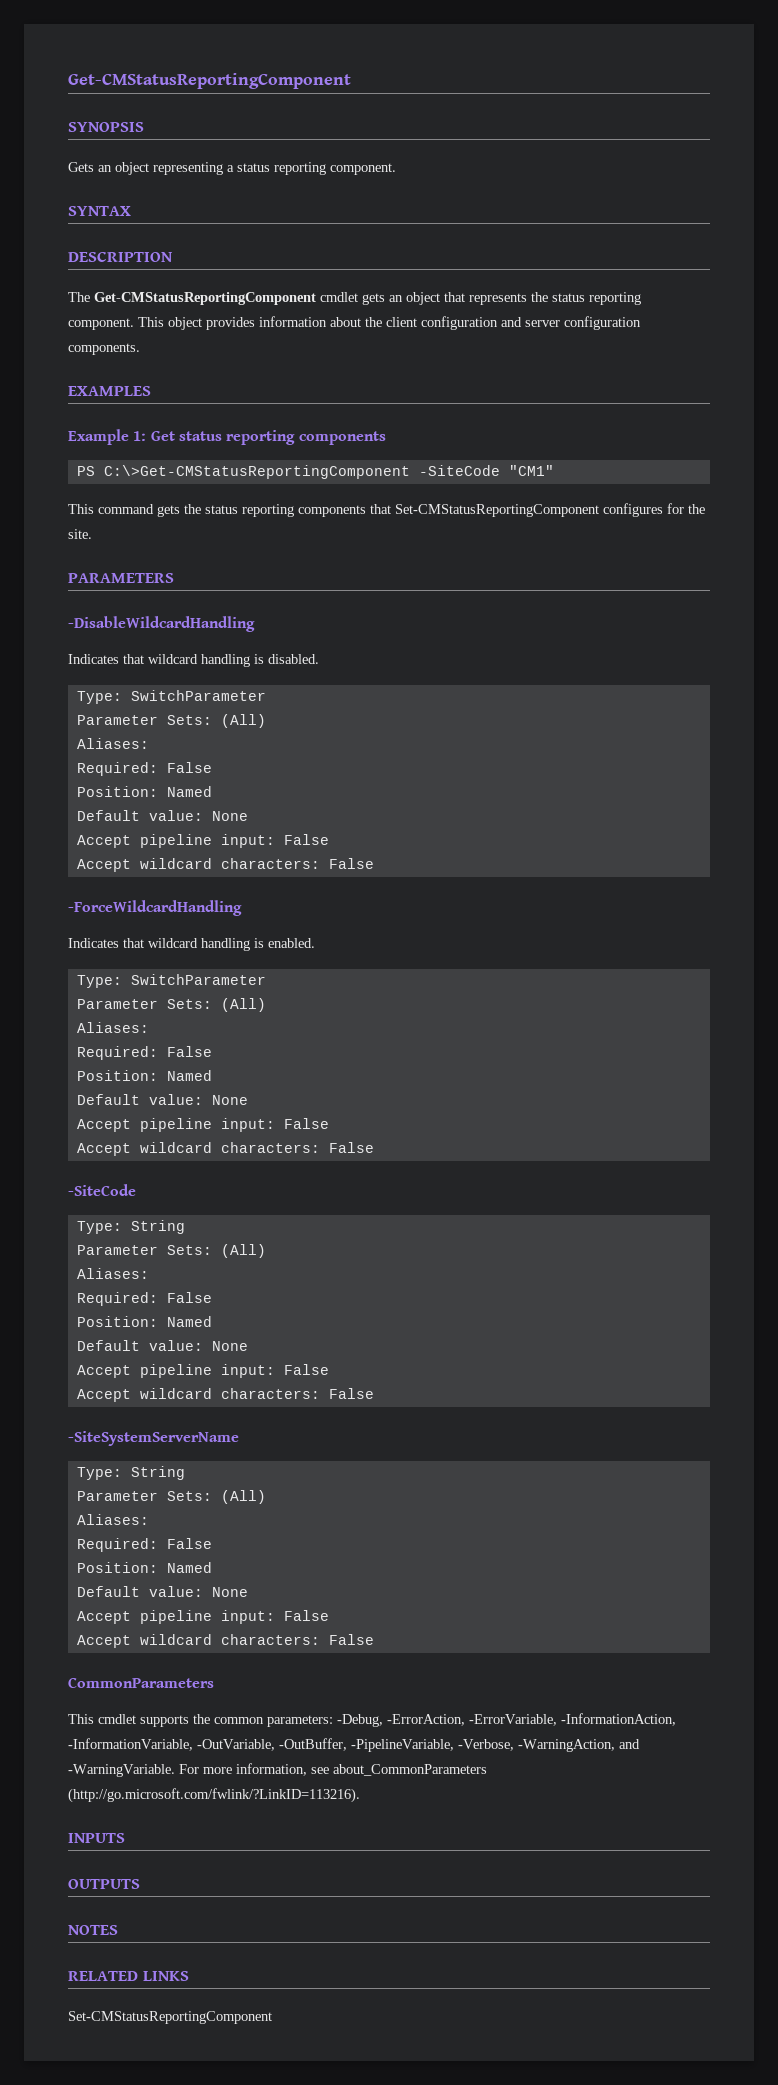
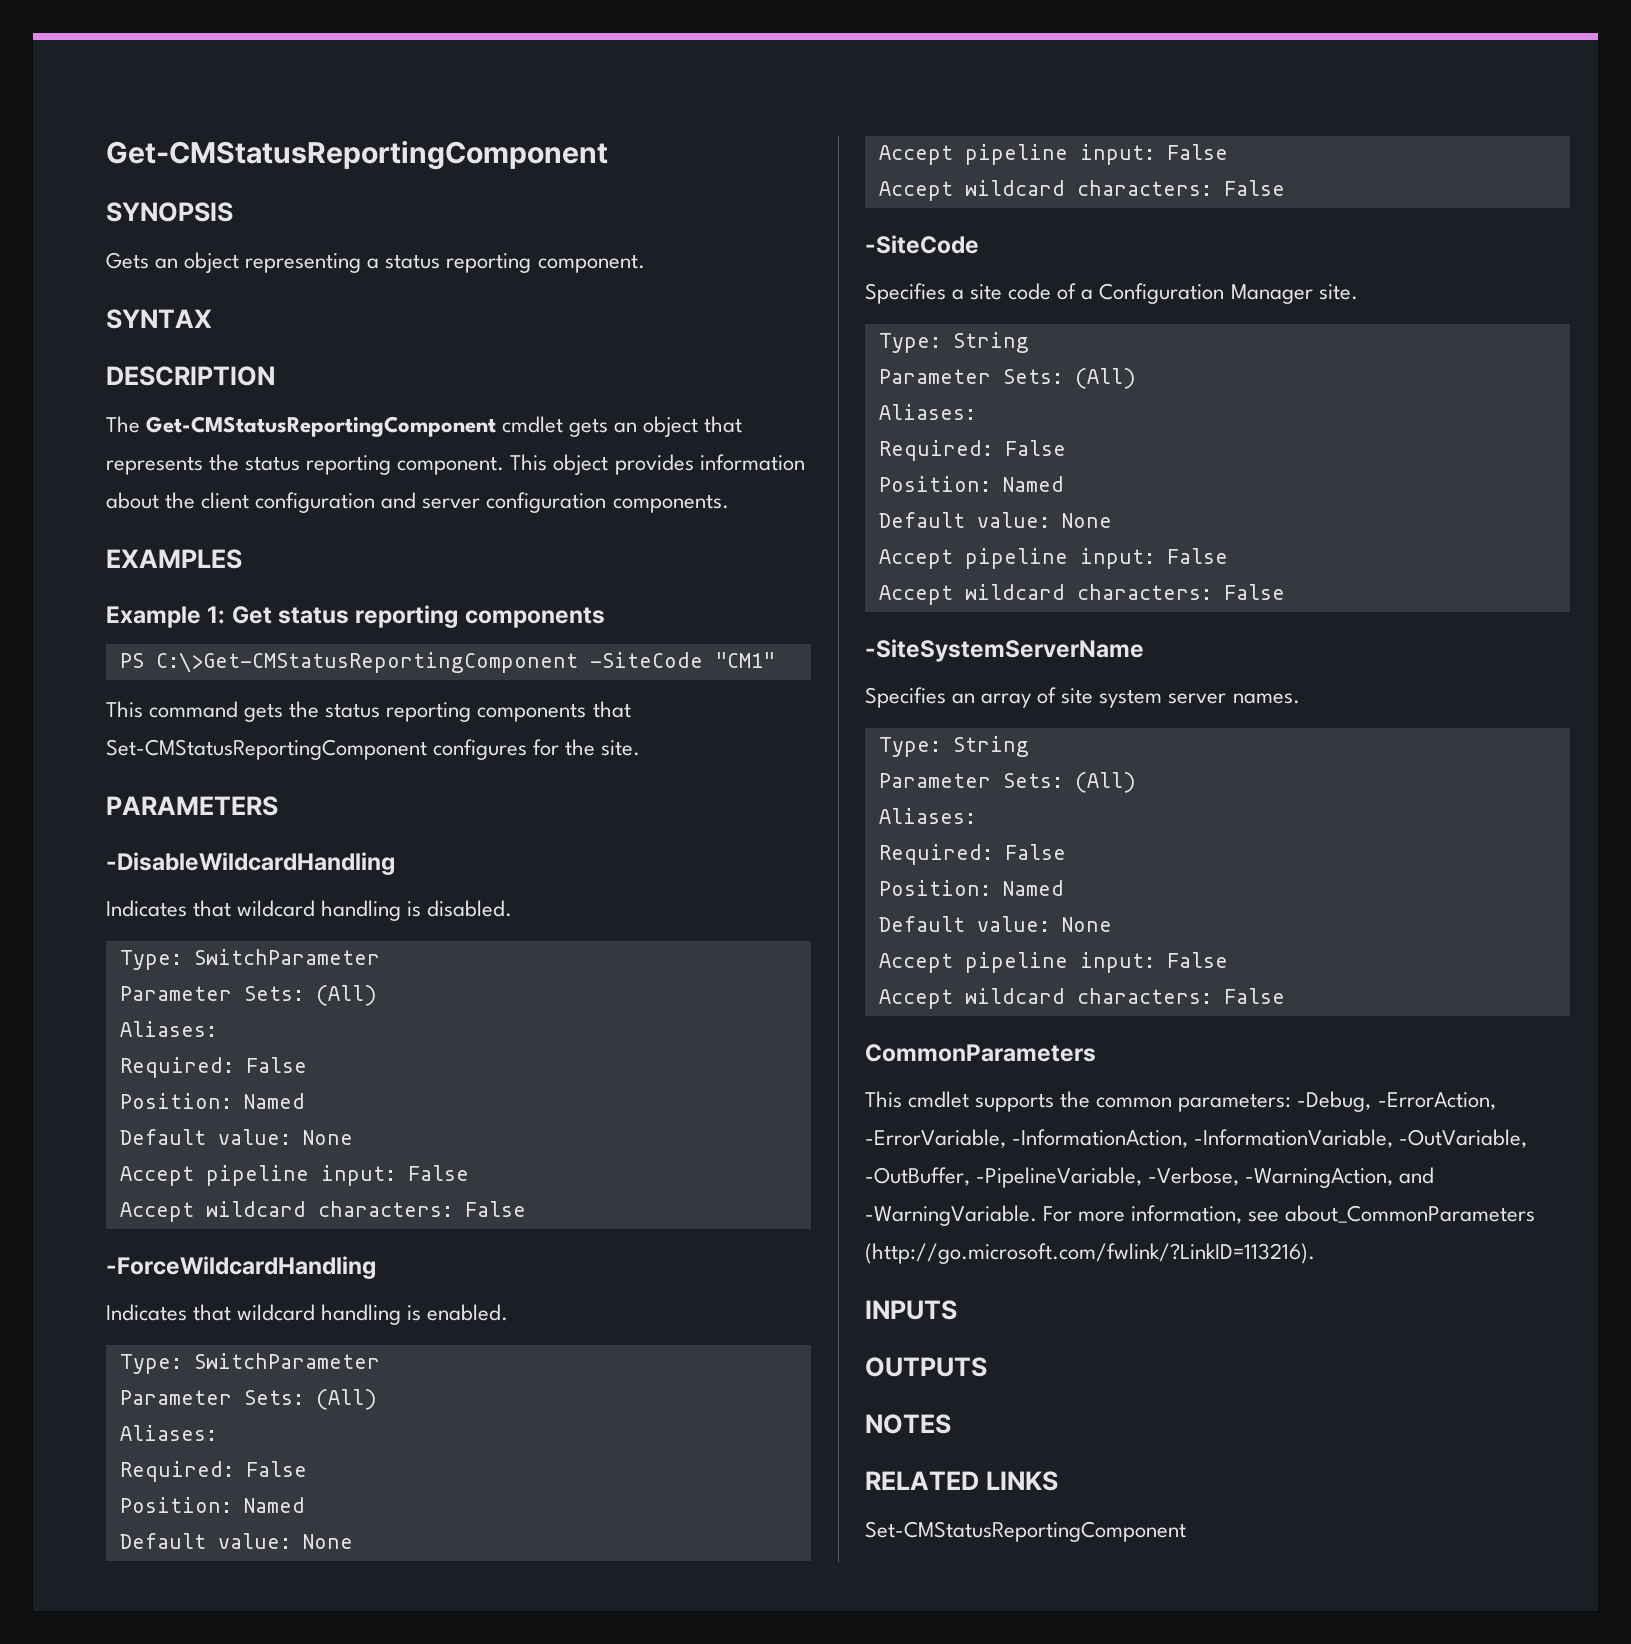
+ Specifies a site code of a Configuration Manager site.
+ Specifies an array of site system server names.

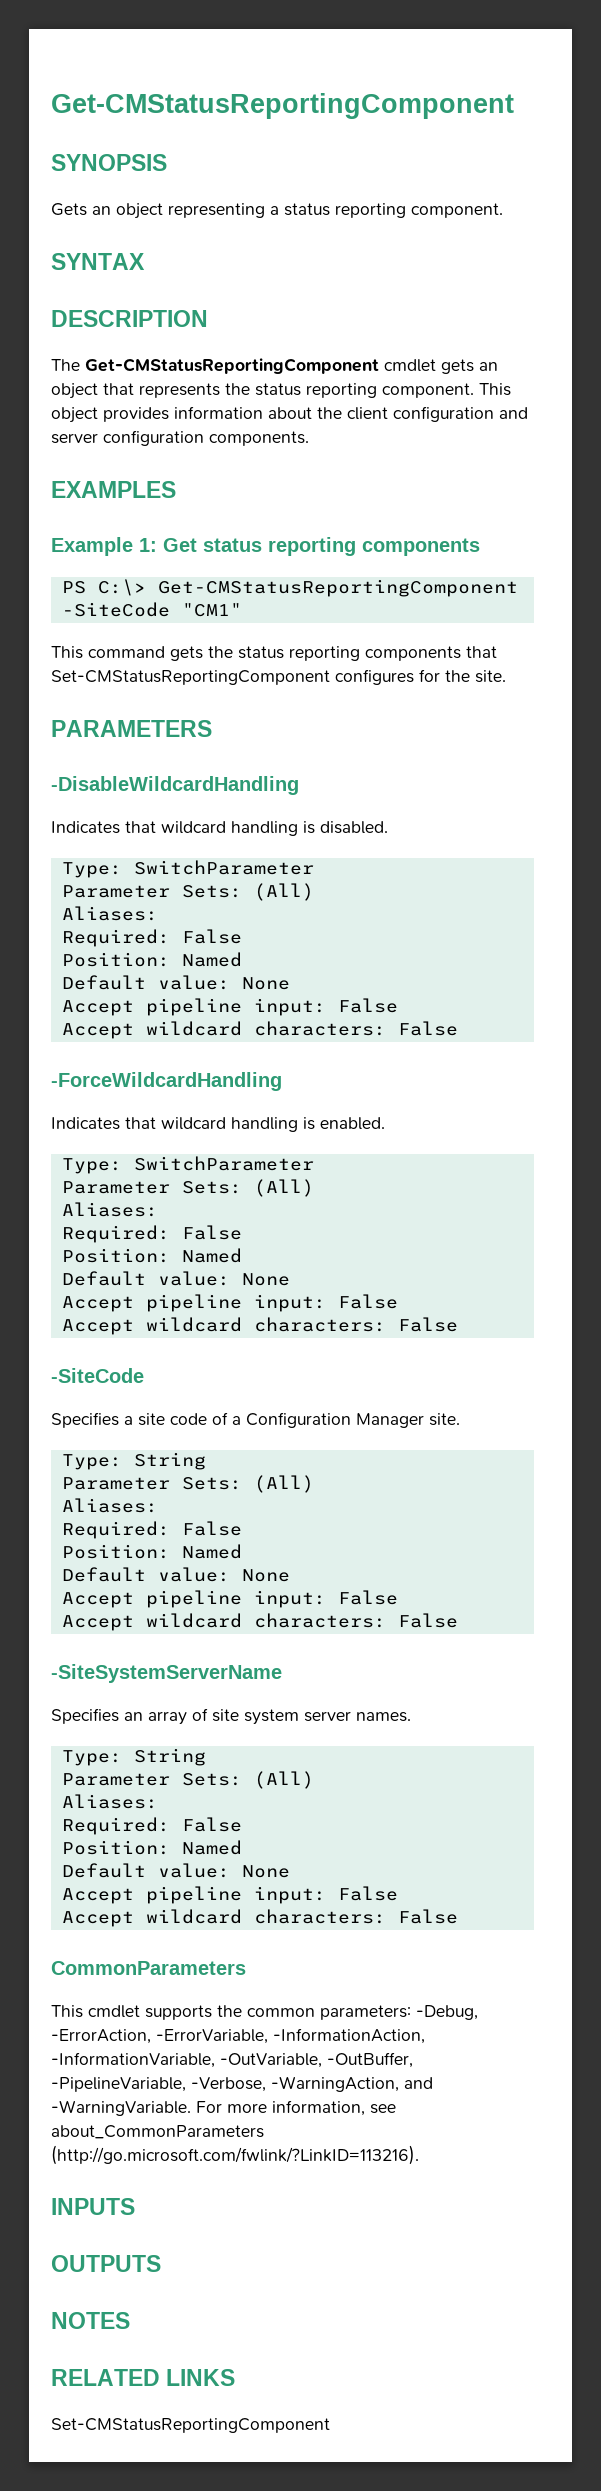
- PS C:\>Get-CMStatusReportingComponent -SiteCode "CM1"
+ PS C:\> Get-CMStatusReportingComponent -SiteCode "CM1"

